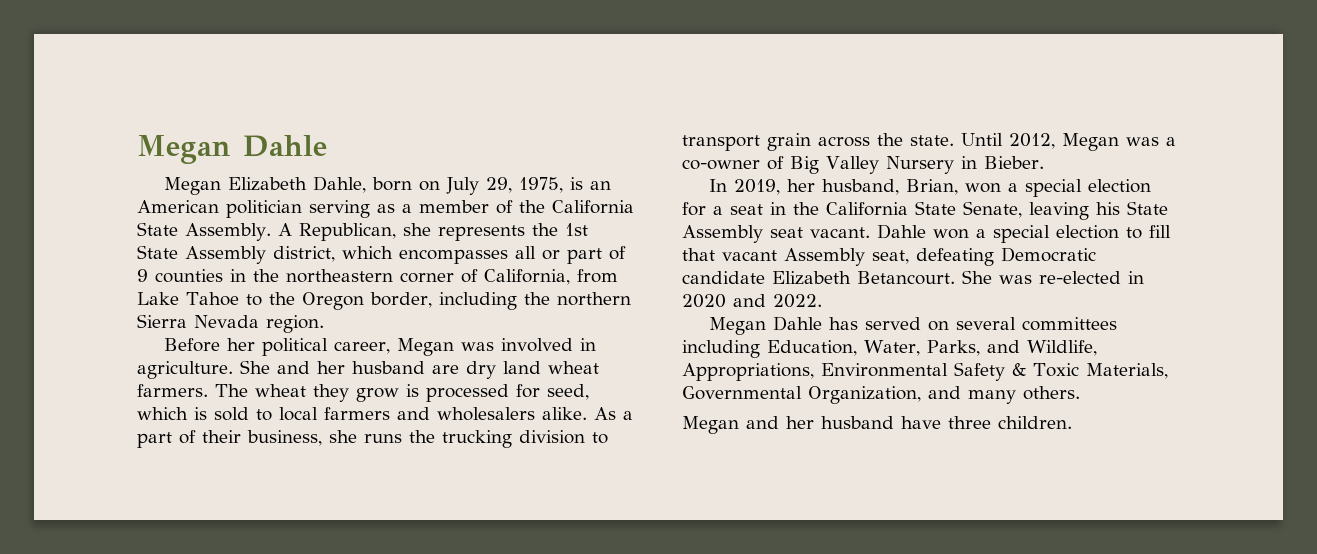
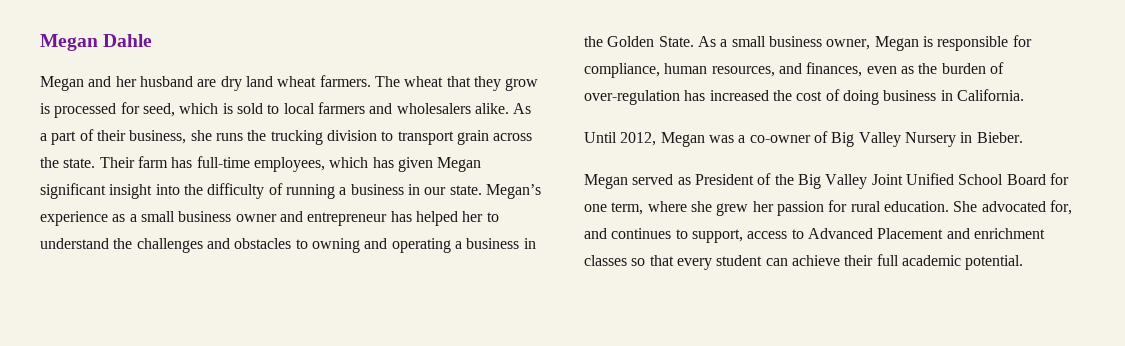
- Megan Elizabeth Dahle, born on July 29, 1975, is an American politician serving as a member of the California State Assembly. A Republican, she represents the 1st State Assembly district, which encompasses all or part of 9 counties in the northeastern corner of California, from Lake Tahoe to the Oregon border, including the northern Sierra Nevada region.
- Before her political career, Megan was involved in agriculture. She and her husband are dry land wheat farmers.
+ Megan and her husband are dry land wheat farmers.
- The wheat they grow is processed for seed, which is sold to local farmers and wholesalers alike.
+ The wheat that they grow is processed for seed, which is sold to local farmers and wholesalers alike.
- As a part of their business, she runs the trucking division to transport grain across the state. Until 2012, Megan was a co-owner of Big Valley Nursery in Bieber.
+ As a part of their business, she runs the trucking division to transport grain across the state. Their farm has full-time employees, which has given Megan significant insight into the difficulty of running a business in our state. Megan’s experience as a small business owner and entrepreneur has helped her to understand the challenges and obstacles to owning and operating a business in the Golden State. As a small business owner, Megan is responsible for compliance, human resources, and finances, even as the burden of over-regulation has increased the cost of doing business in California.
+ Until 2012, Megan was a co-owner of Big Valley Nursery in Bieber.
- In 2019, her husband, Brian, won a special election for a seat in the California State Senate, leaving his State Assembly seat vacant. Dahle won a special election to fill that vacant Assembly seat, defeating Democratic candidate Elizabeth Betancourt. She was re-elected in 2020 and 2022.
- Megan Dahle has served on several committees including Education, Water, Parks, and Wildlife, Appropriations, Environmental Safety & Toxic Materials, Governmental Organization, and many others.
- Megan and her husband have three children.
+ Megan served as President of the Big Valley Joint Unified School Board for one term, where she grew her passion for rural education. She advocated for, and continues to support, access to Advanced Placement and enrichment classes so that every student can achieve their full academic potential.

